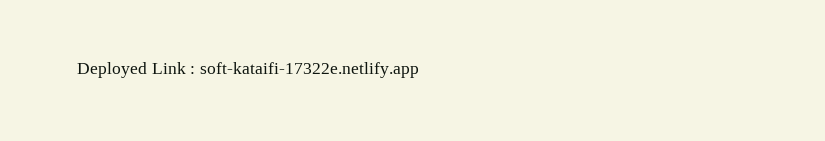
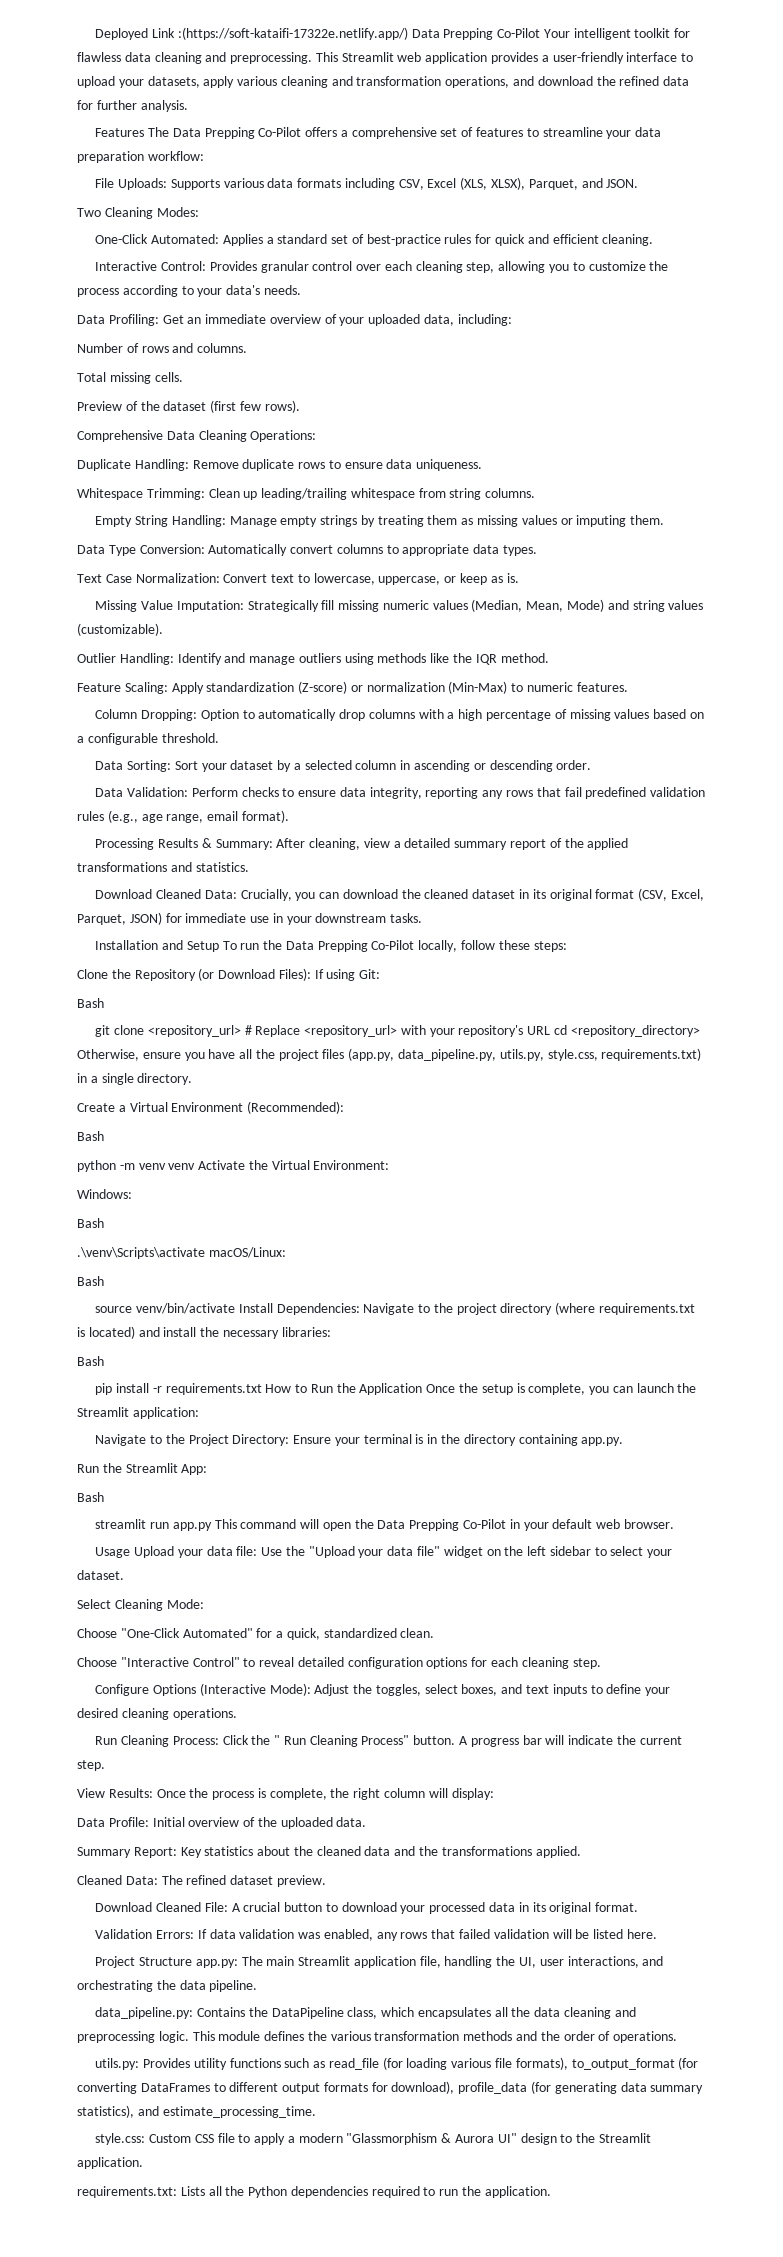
- Deployed Link : soft-kataifi-17322e.netlify.app
+ Deployed Link :(https://soft-kataifi-17322e.netlify.app/) Data Prepping Co-Pilot Your intelligent toolkit for flawless data cleaning and preprocessing. This Streamlit web application provides a user-friendly interface to upload your datasets, apply various cleaning and transformation operations, and download the refined data for further analysis.
+ Features The Data Prepping Co-Pilot offers a comprehensive set of features to streamline your data preparation workflow:
+ File Uploads: Supports various data formats including CSV, Excel (XLS, XLSX), Parquet, and JSON.
+ Two Cleaning Modes:
+ One-Click Automated: Applies a standard set of best-practice rules for quick and efficient cleaning.
+ Interactive Control: Provides granular control over each cleaning step, allowing you to customize the process according to your data's needs.
+ Data Profiling: Get an immediate overview of your uploaded data, including:
+ Number of rows and columns.
+ Total missing cells.
+ Preview of the dataset (first few rows).
+ Comprehensive Data Cleaning Operations:
+ Duplicate Handling: Remove duplicate rows to ensure data uniqueness.
+ Whitespace Trimming: Clean up leading/trailing whitespace from string columns.
+ Empty String Handling: Manage empty strings by treating them as missing values or imputing them.
+ Data Type Conversion: Automatically convert columns to appropriate data types.
+ Text Case Normalization: Convert text to lowercase, uppercase, or keep as is.
+ Missing Value Imputation: Strategically fill missing numeric values (Median, Mean, Mode) and string values (customizable).
+ Outlier Handling: Identify and manage outliers using methods like the IQR method.
+ Feature Scaling: Apply standardization (Z-score) or normalization (Min-Max) to numeric features.
+ Column Dropping: Option to automatically drop columns with a high percentage of missing values based on a configurable threshold.
+ Data Sorting: Sort your dataset by a selected column in ascending or descending order.
+ Data Validation: Perform checks to ensure data integrity, reporting any rows that fail predefined validation rules (e.g., age range, email format).
+ Processing Results & Summary: After cleaning, view a detailed summary report of the applied transformations and statistics.
+ Download Cleaned Data: Crucially, you can download the cleaned dataset in its original format (CSV, Excel, Parquet, JSON) for immediate use in your downstream tasks.
+ Installation and Setup To run the Data Prepping Co-Pilot locally, follow these steps:
+ Clone the Repository (or Download Files): If using Git:
+ Bash
+ git clone <repository_url> # Replace <repository_url> with your repository's URL cd <repository_directory> Otherwise, ensure you have all the project files (app.py, data_pipeline.py, utils.py, style.css, requirements.txt) in a single directory.
+ Create a Virtual Environment (Recommended):
+ Bash
+ python -m venv venv Activate the Virtual Environment:
+ Windows:
+ Bash
+ .\venv\Scripts\activate macOS/Linux:
+ Bash
+ source venv/bin/activate Install Dependencies: Navigate to the project directory (where requirements.txt is located) and install the necessary libraries:
+ Bash
+ pip install -r requirements.txt How to Run the Application Once the setup is complete, you can launch the Streamlit application:
+ Navigate to the Project Directory: Ensure your terminal is in the directory containing app.py.
+ Run the Streamlit App:
+ Bash
+ streamlit run app.py This command will open the Data Prepping Co-Pilot in your default web browser.
+ Usage Upload your data file: Use the "Upload your data file" widget on the left sidebar to select your dataset.
+ Select Cleaning Mode:
+ Choose "One-Click Automated" for a quick, standardized clean.
+ Choose "Interactive Control" to reveal detailed configuration options for each cleaning step.
+ Configure Options (Interactive Mode): Adjust the toggles, select boxes, and text inputs to define your desired cleaning operations.
+ Run Cleaning Process: Click the " Run Cleaning Process" button. A progress bar will indicate the current step.
+ View Results: Once the process is complete, the right column will display:
+ Data Profile: Initial overview of the uploaded data.
+ Summary Report: Key statistics about the cleaned data and the transformations applied.
+ Cleaned Data: The refined dataset preview.
+ Download Cleaned File: A crucial button to download your processed data in its original format.
+ Validation Errors: If data validation was enabled, any rows that failed validation will be listed here.
+ Project Structure app.py: The main Streamlit application file, handling the UI, user interactions, and orchestrating the data pipeline.
+ data_pipeline.py: Contains the DataPipeline class, which encapsulates all the data cleaning and preprocessing logic. This module defines the various transformation methods and the order of operations.
+ utils.py: Provides utility functions such as read_file (for loading various file formats), to_output_format (for converting DataFrames to different output formats for download), profile_data (for generating data summary statistics), and estimate_processing_time.
+ style.css: Custom CSS file to apply a modern "Glassmorphism & Aurora UI" design to the Streamlit application.
+ requirements.txt: Lists all the Python dependencies required to run the application.

